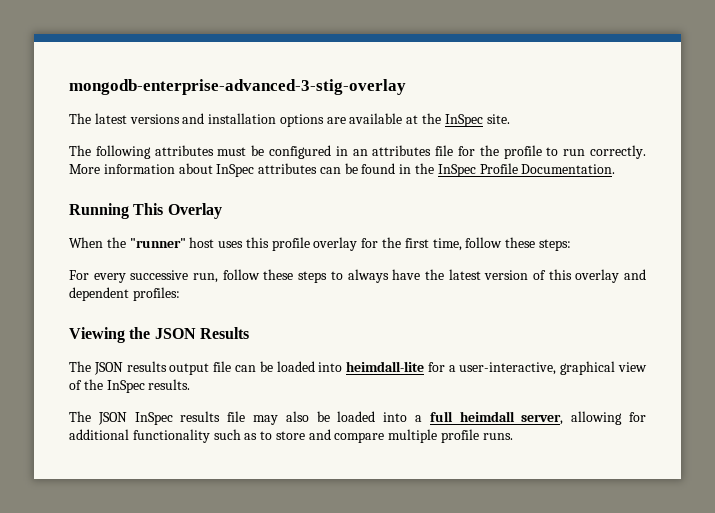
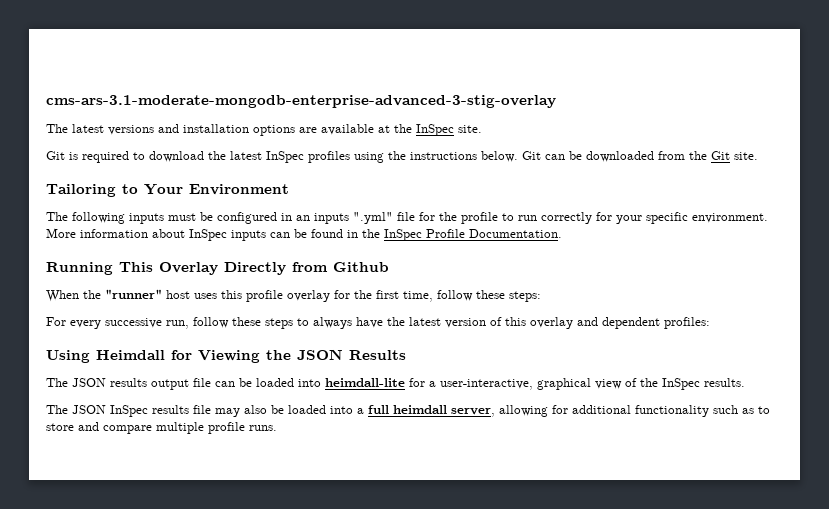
- mongodb-enterprise-advanced-3-stig-overlay
+ cms-ars-3.1-moderate-mongodb-enterprise-advanced-3-stig-overlay
+ Git is required to download the latest InSpec profiles using the instructions below. Git can be downloaded from the Git site.
+ Tailoring to Your Environment
- The following attributes must be configured in an attributes file for the profile to run correctly.
+ The following inputs must be configured in an inputs ".yml" file for the profile to run correctly for your specific environment.
- More information about InSpec attributes can be found in the InSpec Profile Documentation.
+ More information about InSpec inputs can be found in the InSpec Profile Documentation.
- Running This Overlay
+ Running This Overlay Directly from Github
- Viewing the JSON Results
+ Using Heimdall for Viewing the JSON Results

